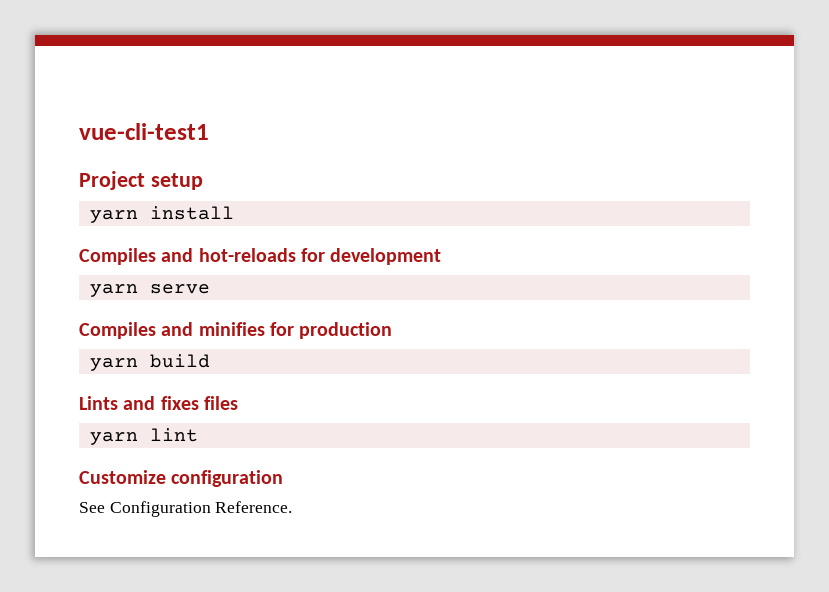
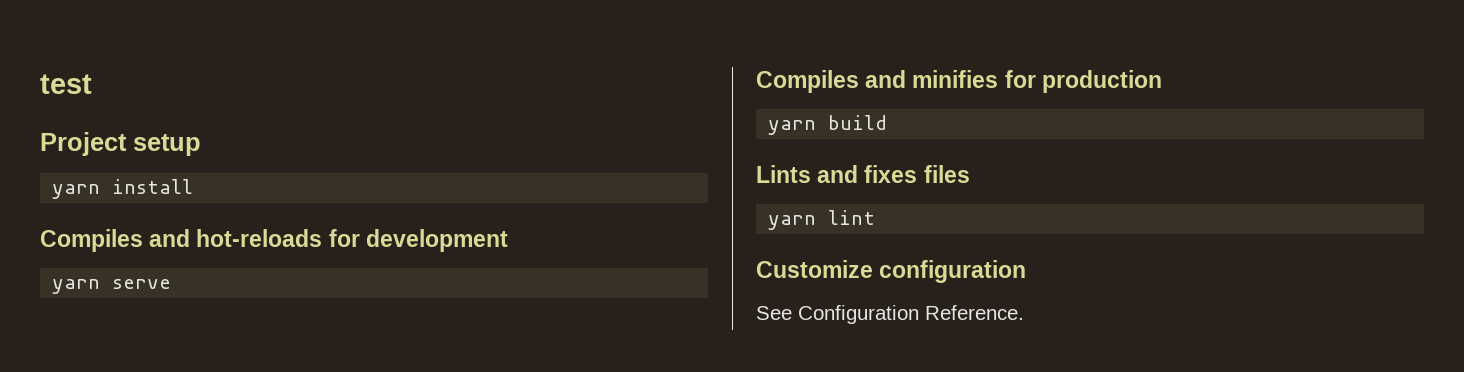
- vue-cli-test1
+ test

